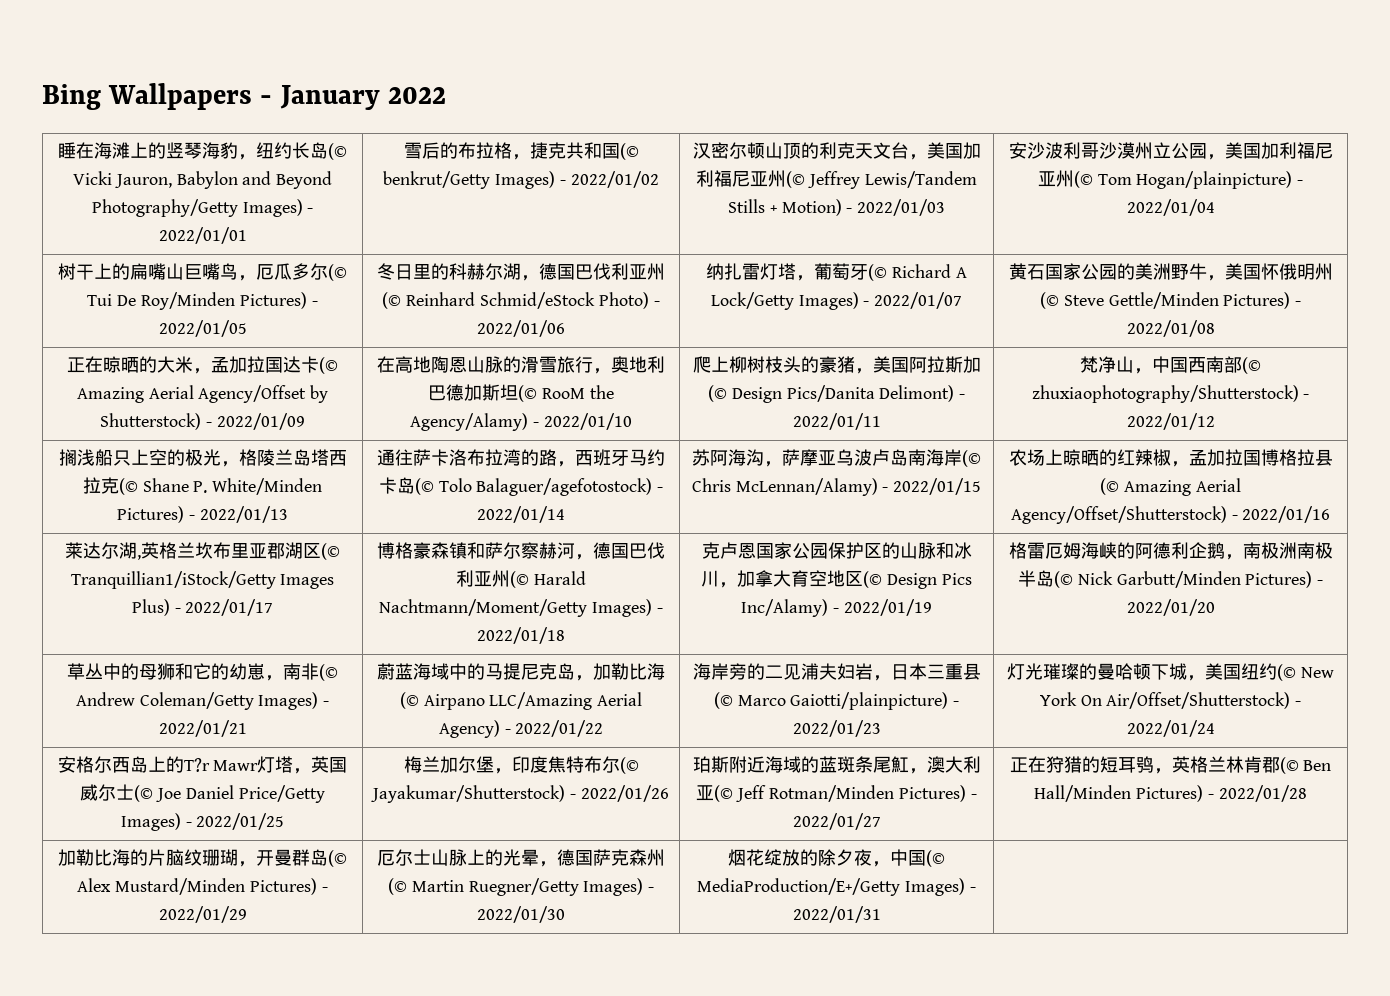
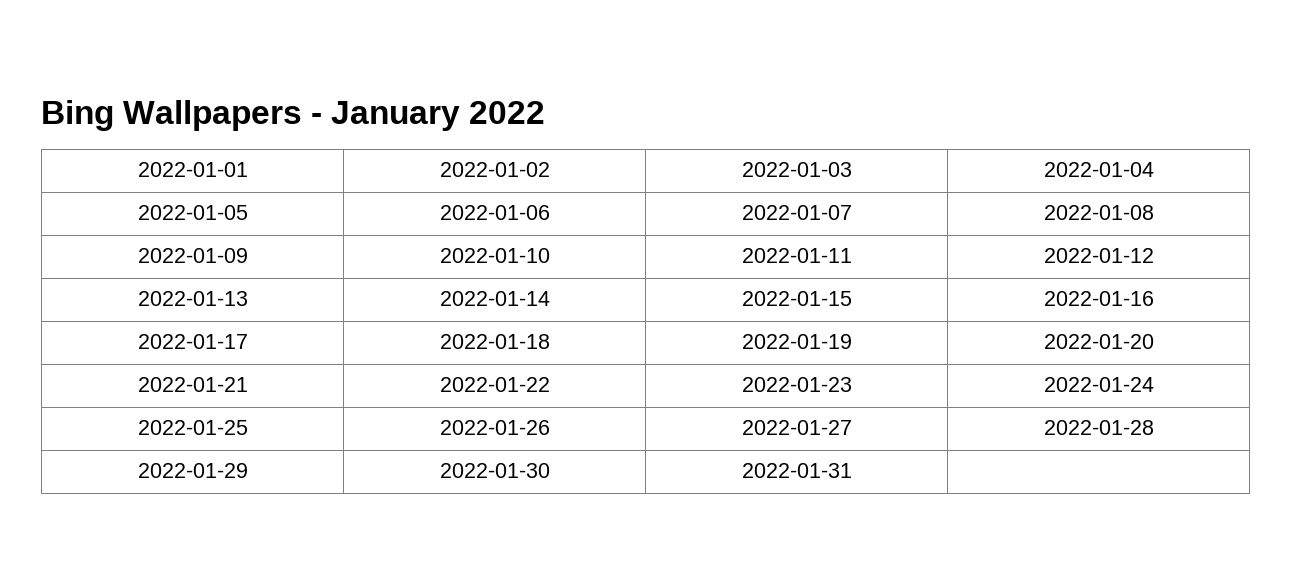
- 睡在海滩上的竖琴海豹，纽约长岛(© Vicki Jauron, Babylon and Beyond Photography/Getty Images) - 2022/01/01 | 雪后的布拉格，捷克共和国(© benkrut/Getty Images) - 2022/01/02 | 汉密尔顿山顶的利克天文台，美国加利福尼亚州(© Jeffrey Lewis/Tandem Stills + Motion) - 2022/01/03 | 安沙波利哥沙漠州立公园，美国加利福尼亚州(© Tom Hogan/plainpicture) - 2022/01/04
- 树干上的扁嘴山巨嘴鸟，厄瓜多尔(© Tui De Roy/Minden Pictures) - 2022/01/05 | 冬日里的科赫尔湖，德国巴伐利亚州(© Reinhard Schmid/eStock Photo) - 2022/01/06 | 纳扎雷灯塔，葡萄牙(© Richard A Lock/Getty Images) - 2022/01/07 | 黄石国家公园的美洲野牛，美国怀俄明州(© Steve Gettle/Minden Pictures) - 2022/01/08
- 正在晾晒的大米，孟加拉国达卡(© Amazing Aerial Agency/Offset by Shutterstock) - 2022/01/09 | 在高地陶恩山脉的滑雪旅行，奥地利巴德加斯坦(© RooM the Agency/Alamy) - 2022/01/10 | 爬上柳树枝头的豪猪，美国阿拉斯加(© Design Pics/Danita Delimont) - 2022/01/11 | 梵净山，中国西南部(© zhuxiaophotography/Shutterstock) - 2022/01/12
- 搁浅船只上空的极光，格陵兰岛塔西拉克(© Shane P. White/Minden Pictures) - 2022/01/13 | 通往萨卡洛布拉湾的路，西班牙马约卡岛(© Tolo Balaguer/agefotostock) - 2022/01/14 | 苏阿海沟，萨摩亚乌波卢岛南海岸(© Chris McLennan/Alamy) - 2022/01/15 | 农场上晾晒的红辣椒，孟加拉国博格拉县(© Amazing Aerial Agency/Offset/Shutterstock) - 2022/01/16
- 莱达尔湖,英格兰坎布里亚郡湖区(© Tranquillian1/iStock/Getty Images Plus) - 2022/01/17 | 博格豪森镇和萨尔察赫河，德国巴伐利亚州(© Harald Nachtmann/Moment/Getty Images) - 2022/01/18 | 克卢恩国家公园保护区的山脉和冰川，加拿大育空地区(© Design Pics Inc/Alamy) - 2022/01/19 | 格雷厄姆海峡的阿德利企鹅，南极洲南极半岛(© Nick Garbutt/Minden Pictures) - 2022/01/20
- 草丛中的母狮和它的幼崽，南非(© Andrew Coleman/Getty Images) - 2022/01/21 | 蔚蓝海域中的马提尼克岛，加勒比海(© Airpano LLC/Amazing Aerial Agency) - 2022/01/22 | 海岸旁的二见浦夫妇岩，日本三重县(© Marco Gaiotti/plainpicture) - 2022/01/23 | 灯光璀璨的曼哈顿下城，美国纽约(© New York On Air/Offset/Shutterstock) - 2022/01/24
- 安格尔西岛上的T?r Mawr灯塔，英国威尔士(© Joe Daniel Price/Getty Images) - 2022/01/25 | 梅兰加尔堡，印度焦特布尔(© Jayakumar/Shutterstock) - 2022/01/26 | 珀斯附近海域的蓝斑条尾魟，澳大利亚(© Jeff Rotman/Minden Pictures) - 2022/01/27 | 正在狩猎的短耳鸮，英格兰林肯郡(© Ben Hall/Minden Pictures) - 2022/01/28
- 加勒比海的片脑纹珊瑚，开曼群岛(© Alex Mustard/Minden Pictures) - 2022/01/29 | 厄尔士山脉上的光晕，德国萨克森州(© Martin Ruegner/Getty Images) - 2022/01/30 | 烟花绽放的除夕夜，中国(© MediaProduction/E+/Getty Images) - 2022/01/31 |
+ 2022-01-01 | 2022-01-02 | 2022-01-03 | 2022-01-04
+ 2022-01-05 | 2022-01-06 | 2022-01-07 | 2022-01-08
+ 2022-01-09 | 2022-01-10 | 2022-01-11 | 2022-01-12
+ 2022-01-13 | 2022-01-14 | 2022-01-15 | 2022-01-16
+ 2022-01-17 | 2022-01-18 | 2022-01-19 | 2022-01-20
+ 2022-01-21 | 2022-01-22 | 2022-01-23 | 2022-01-24
+ 2022-01-25 | 2022-01-26 | 2022-01-27 | 2022-01-28
+ 2022-01-29 | 2022-01-30 | 2022-01-31 |

